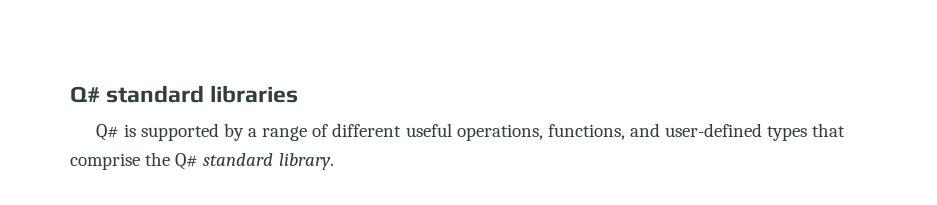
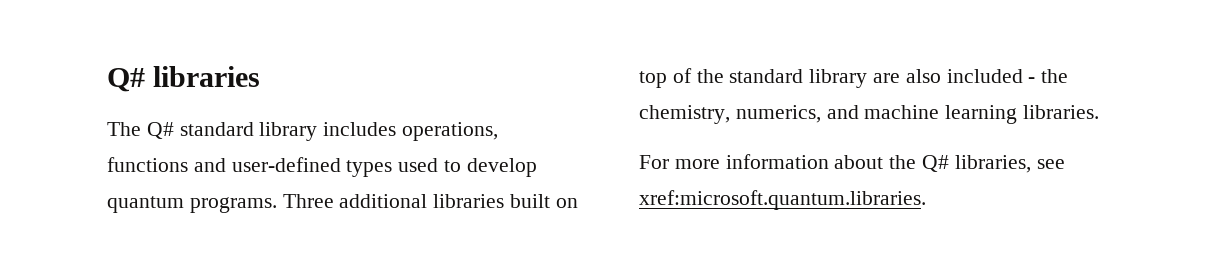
- Q# standard libraries
- Q# is supported by a range of different useful operations, functions, and user-defined types that comprise the Q# standard library.
+ Q# libraries
+ The Q# standard library includes operations, functions and user-defined types used to develop quantum programs. Three additional libraries built on top of the standard library are also included - the chemistry, numerics, and machine learning libraries.
+ For more information about the Q# libraries, see xref:microsoft.quantum.libraries.

